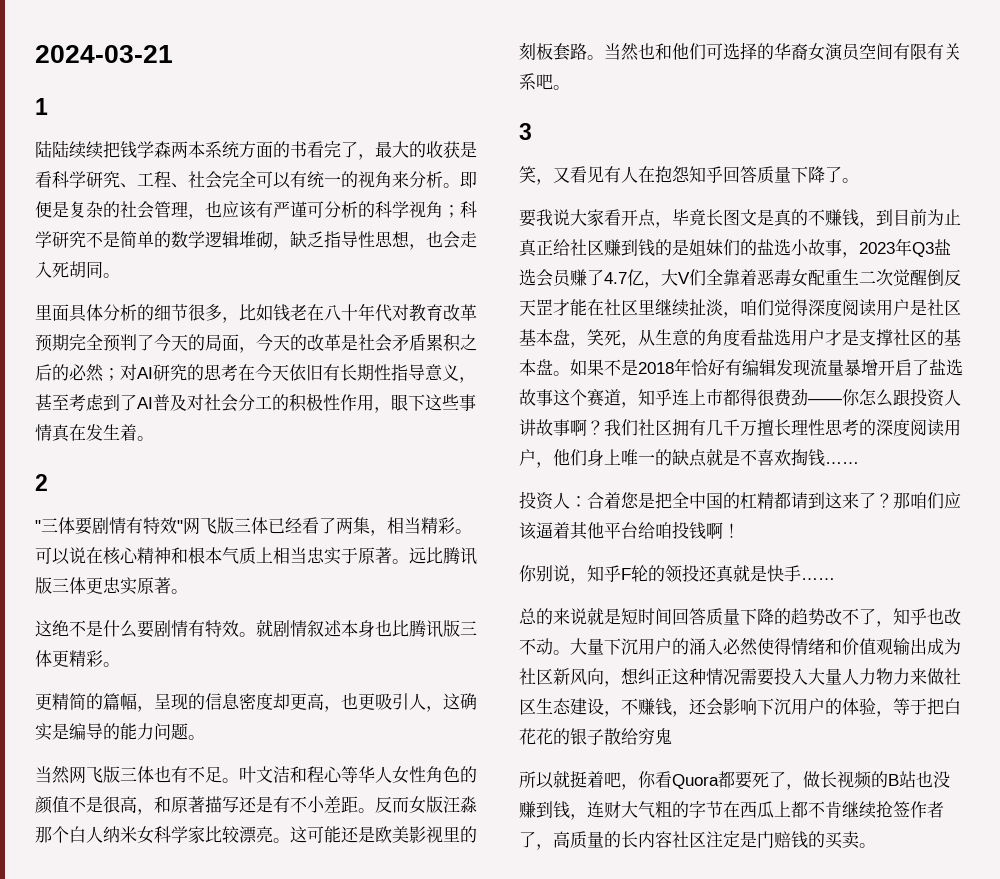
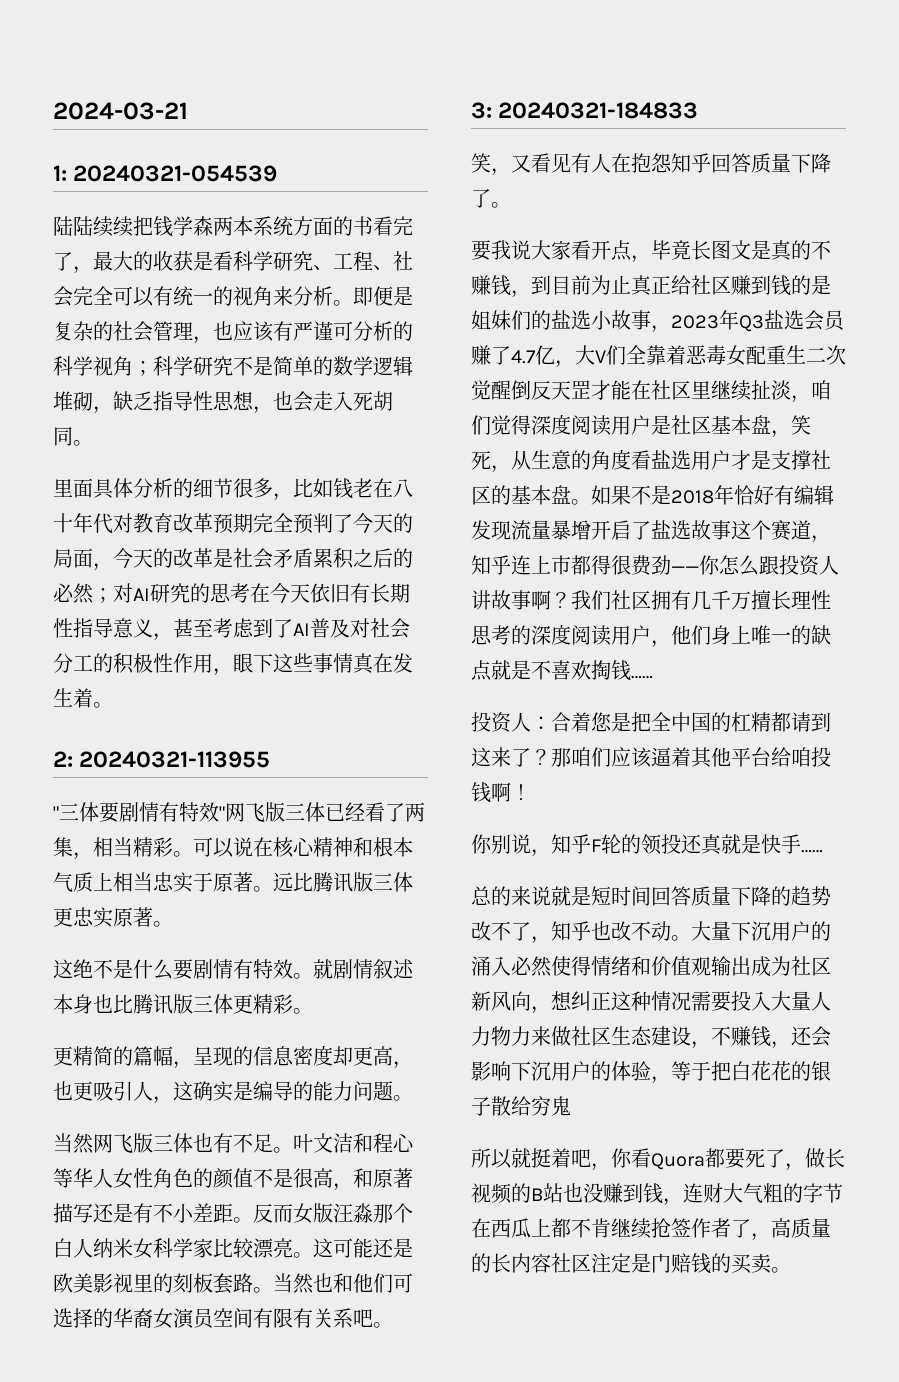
- 1
+ 1: 20240321-054539
- 2
+ 2: 20240321-113955
- 3
+ 3: 20240321-184833

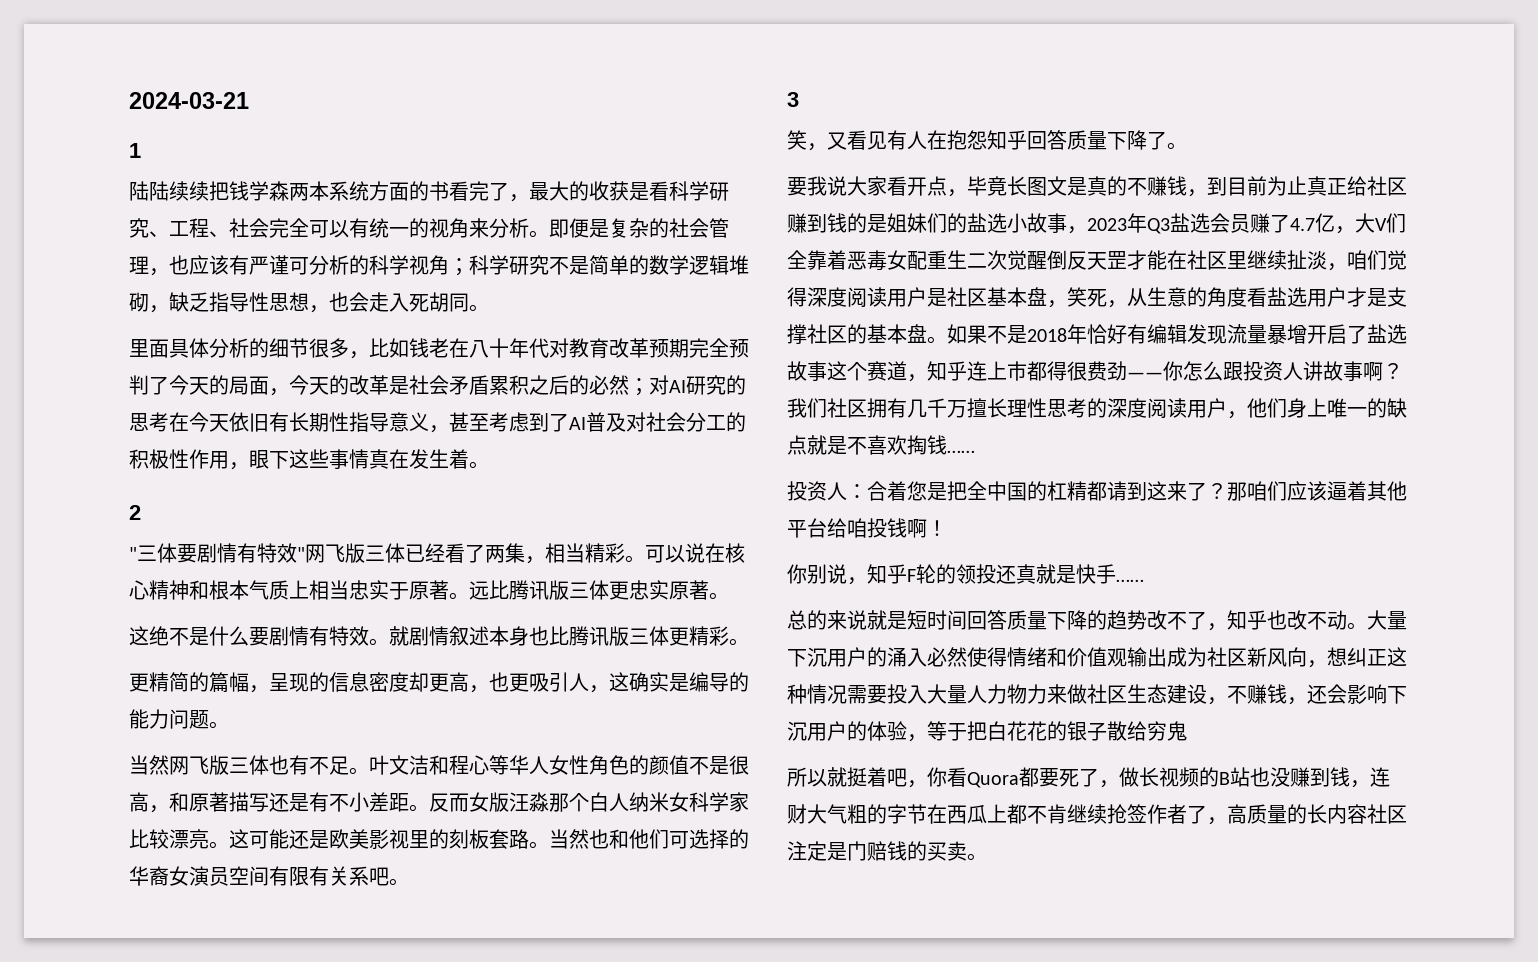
- 1: 20240321-054539
+ 1
- 2: 20240321-113955
+ 2
- 3: 20240321-184833
+ 3

